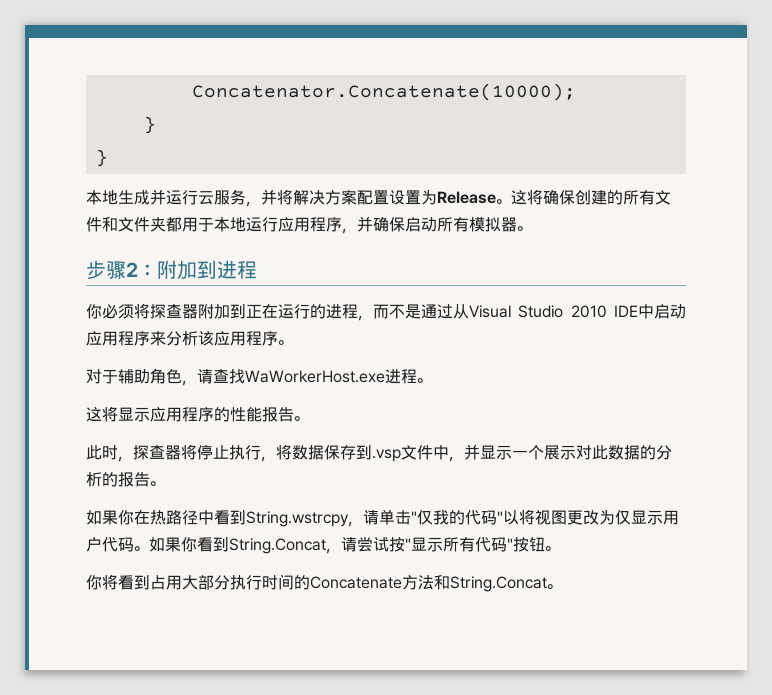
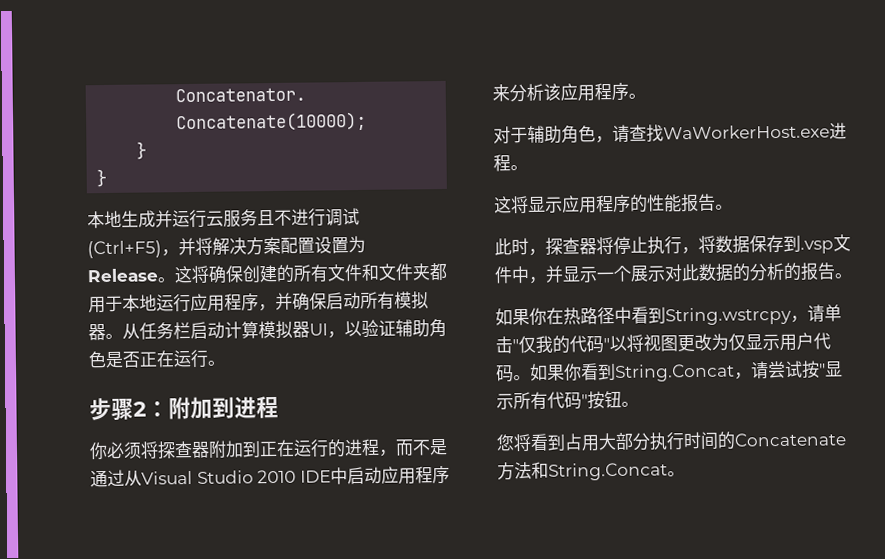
- 本地生成并运行云服务，并将解决方案配置设置为Release。
+ 本地生成并运行云服务且不进行调试(Ctrl+F5)，并将解决方案配置设置为Release。
+ 从任务栏启动计算模拟器UI，以验证辅助角色是否正在运行。
- 你将看到占用大部分执行时间的Concatenate方法和String.Concat。
+ 您将看到占用大部分执行时间的Concatenate方法和String.Concat。

